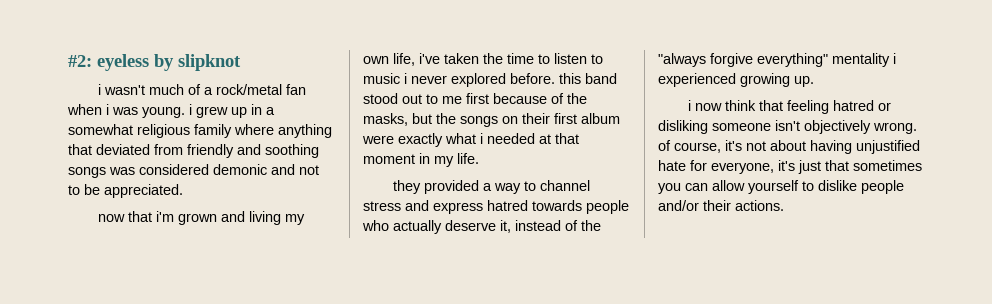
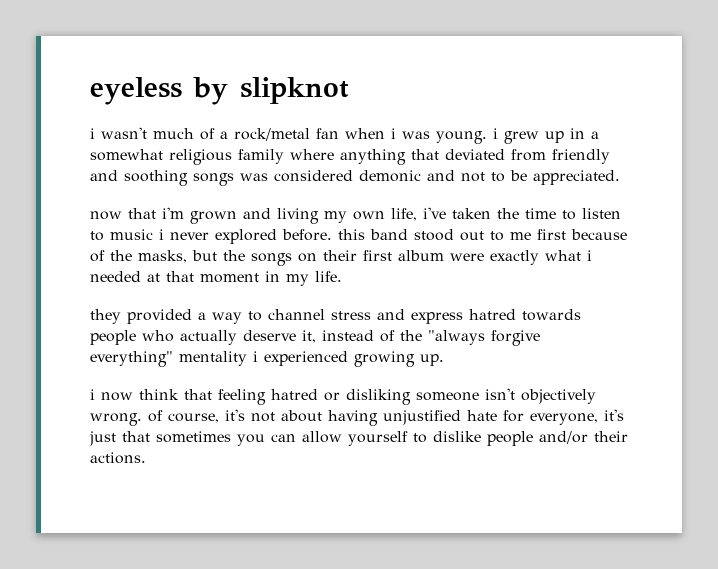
- #2: eyeless by slipknot
+ eyeless by slipknot

